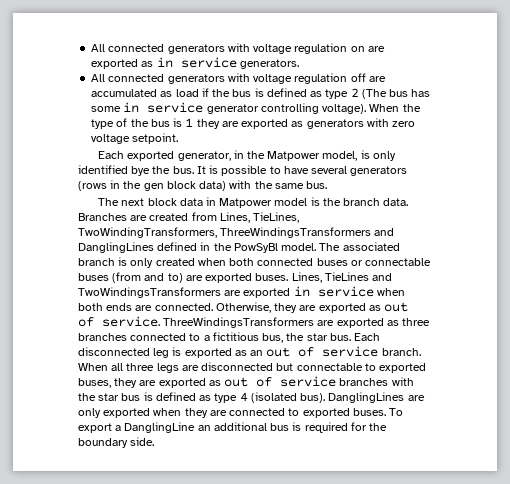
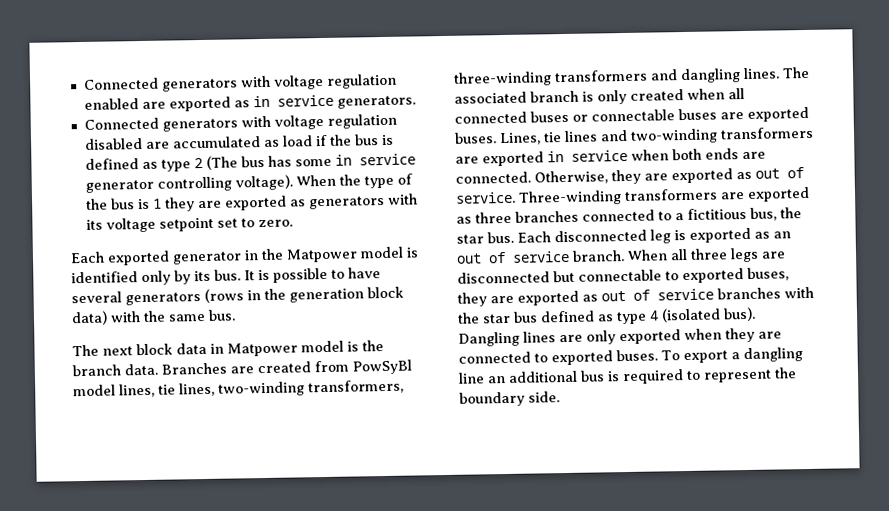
- All connected generators with voltage regulation on are exported as in service generators.
+ Connected generators with voltage regulation enabled are exported as in service generators.
- All connected generators with voltage regulation off are accumulated as load if the bus is defined as type 2 (The bus has some in service generator controlling voltage).
+ Connected generators with voltage regulation disabled are accumulated as load if the bus is defined as type 2 (The bus has some in service generator controlling voltage).
- When the type of the bus is 1 they are exported as generators with zero voltage setpoint.
+ When the type of the bus is 1 they are exported as generators with its voltage setpoint set to zero.
- Each exported generator, in the Matpower model, is only identified bye the bus.
+ Each exported generator in the Matpower model is identified only by its bus.
- It is possible to have several generators (rows in the gen block data) with the same bus.
+ It is possible to have several generators (rows in the generation block data) with the same bus.
- Branches are created from Lines, TieLines, TwoWindingTransformers, ThreeWindingsTransformers and DanglingLines defined in the PowSyBl model.
+ Branches are created from PowSyBl model lines, tie lines, two-winding transformers, three-winding transformers and dangling lines.
- The associated branch is only created when both connected buses or connectable buses (from and to) are exported buses.
+ The associated branch is only created when all connected buses or connectable buses are exported buses.
- Lines, TieLines and TwoWindingsTransformers are exported in service when both ends are connected.
+ Lines, tie lines and two-winding transformers are exported in service when both ends are connected.
- ThreeWindingsTransformers are exported as three branches connected to a fictitious bus, the star bus.
+ Three-winding transformers are exported as three branches connected to a fictitious bus, the star bus.
- When all three legs are disconnected but connectable to exported buses, they are exported as out of service branches with the star bus is defined as type 4 (isolated bus).
+ When all three legs are disconnected but connectable to exported buses, they are exported as out of service branches with the star bus defined as type 4 (isolated bus).
- DanglingLines are only exported when they are connected to exported buses.
+ Dangling lines are only exported when they are connected to exported buses.
- To export a DanglingLine an additional bus is required for the boundary side.
+ To export a dangling line an additional bus is required to represent the boundary side.

